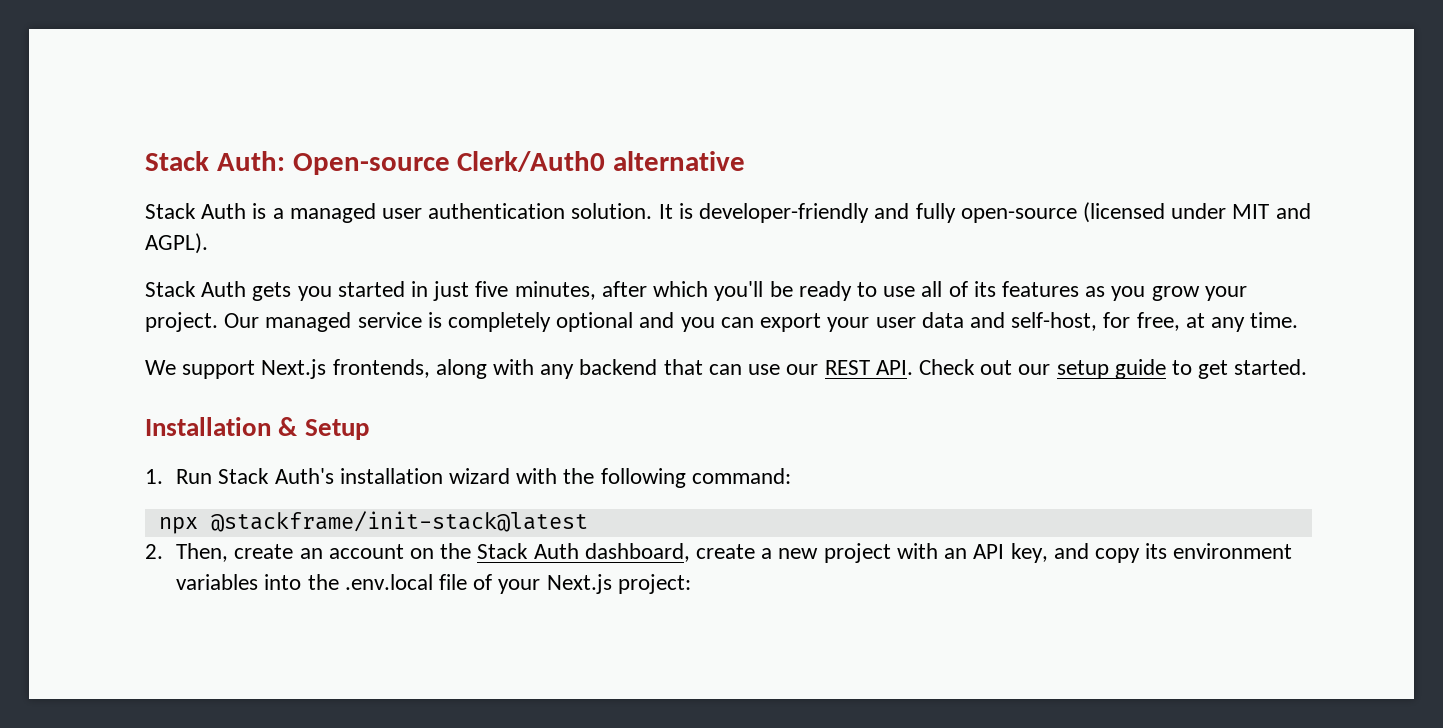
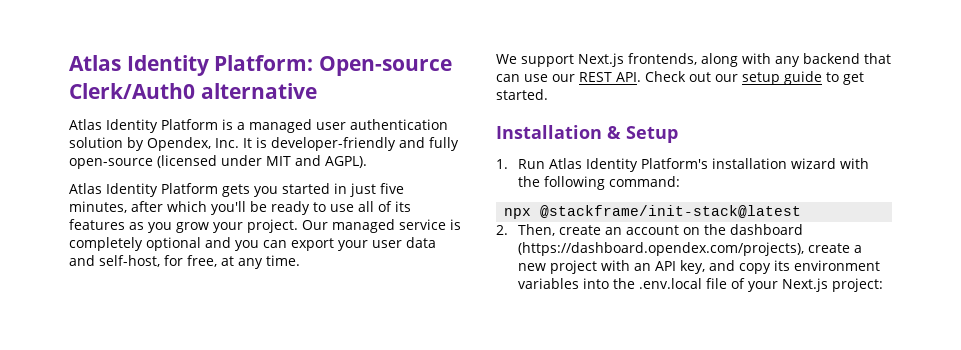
- Stack Auth: Open-source Clerk/Auth0 alternative
+ Atlas Identity Platform: Open-source Clerk/Auth0 alternative
- Stack Auth is a managed user authentication solution. It is developer-friendly and fully open-source (licensed under MIT and AGPL).
+ Atlas Identity Platform is a managed user authentication solution by Opendex, Inc. It is developer-friendly and fully open-source (licensed under MIT and AGPL).
- Stack Auth gets you started in just five minutes, after which you'll be ready to use all of its features as you grow your project.
+ Atlas Identity Platform gets you started in just five minutes, after which you'll be ready to use all of its features as you grow your project.
- 1. Run Stack Auth's installation wizard with the following command:
+ 1. Run Atlas Identity Platform's installation wizard with the following command:
- 2. Then, create an account on the Stack Auth dashboard, create a new project with an API key, and copy its environment variables into the .env.local file of your Next.js project:
+ 2. Then, create an account on the dashboard (https://dashboard.opendex.com/projects), create a new project with an API key, and copy its environment variables into the .env.local file of your Next.js project:

